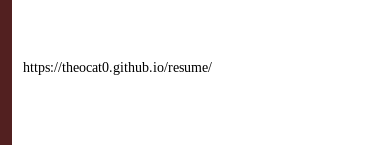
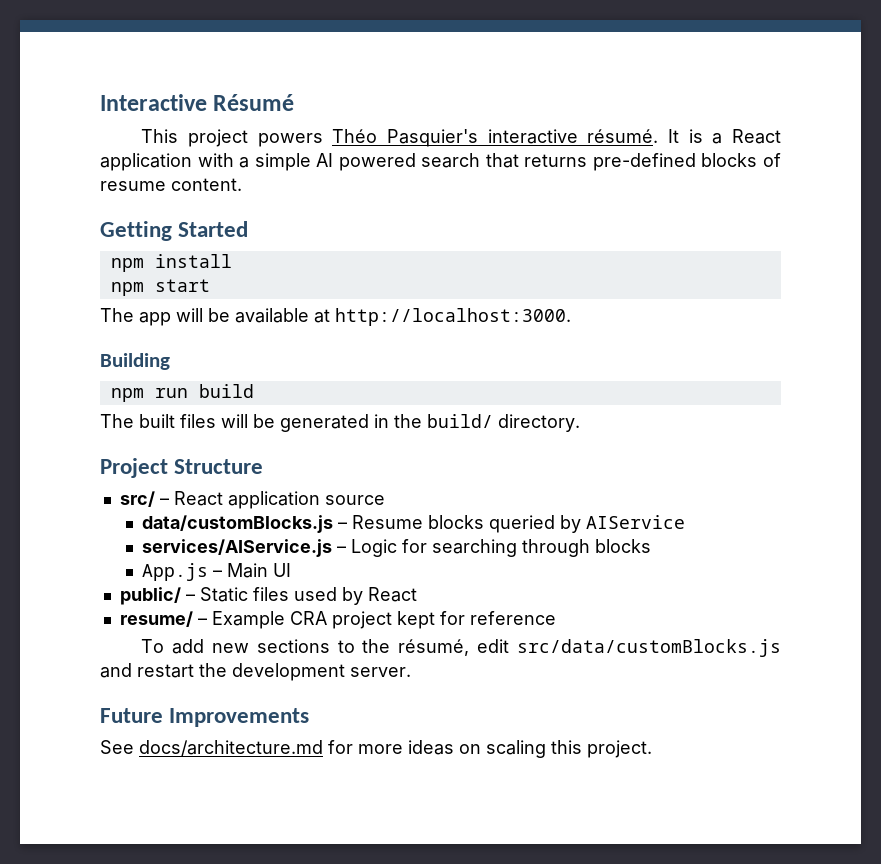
- https://theocat0.github.io/resume/
+ Interactive Résumé
+ This project powers Théo Pasquier's interactive résumé. It is a React application with a simple AI powered search that returns pre-defined blocks of resume content.
+ Getting Started
+ npm install
+ npm start
+ The app will be available at http://localhost:3000.
+ Building
+ npm run build
+ The built files will be generated in the build/ directory.
+ Project Structure
+ src/ – React application source
+ data/customBlocks.js – Resume blocks queried by AIService
+ services/AIService.js – Logic for searching through blocks
+ App.js – Main UI
+ public/ – Static files used by React
+ resume/ – Example CRA project kept for reference
+ To add new sections to the résumé, edit src/data/customBlocks.js and restart the development server.
+ Future Improvements
+ See docs/architecture.md for more ideas on scaling this project.

